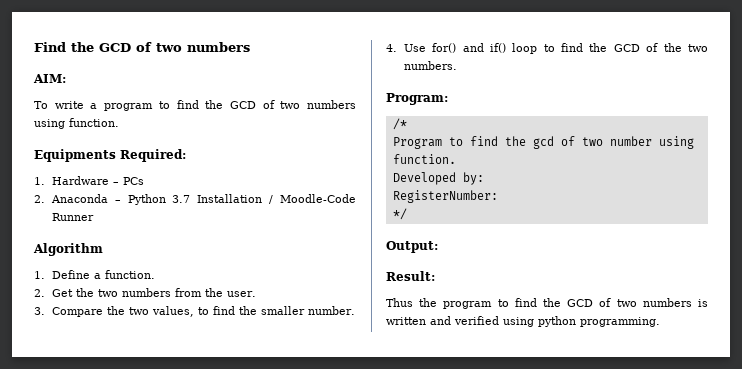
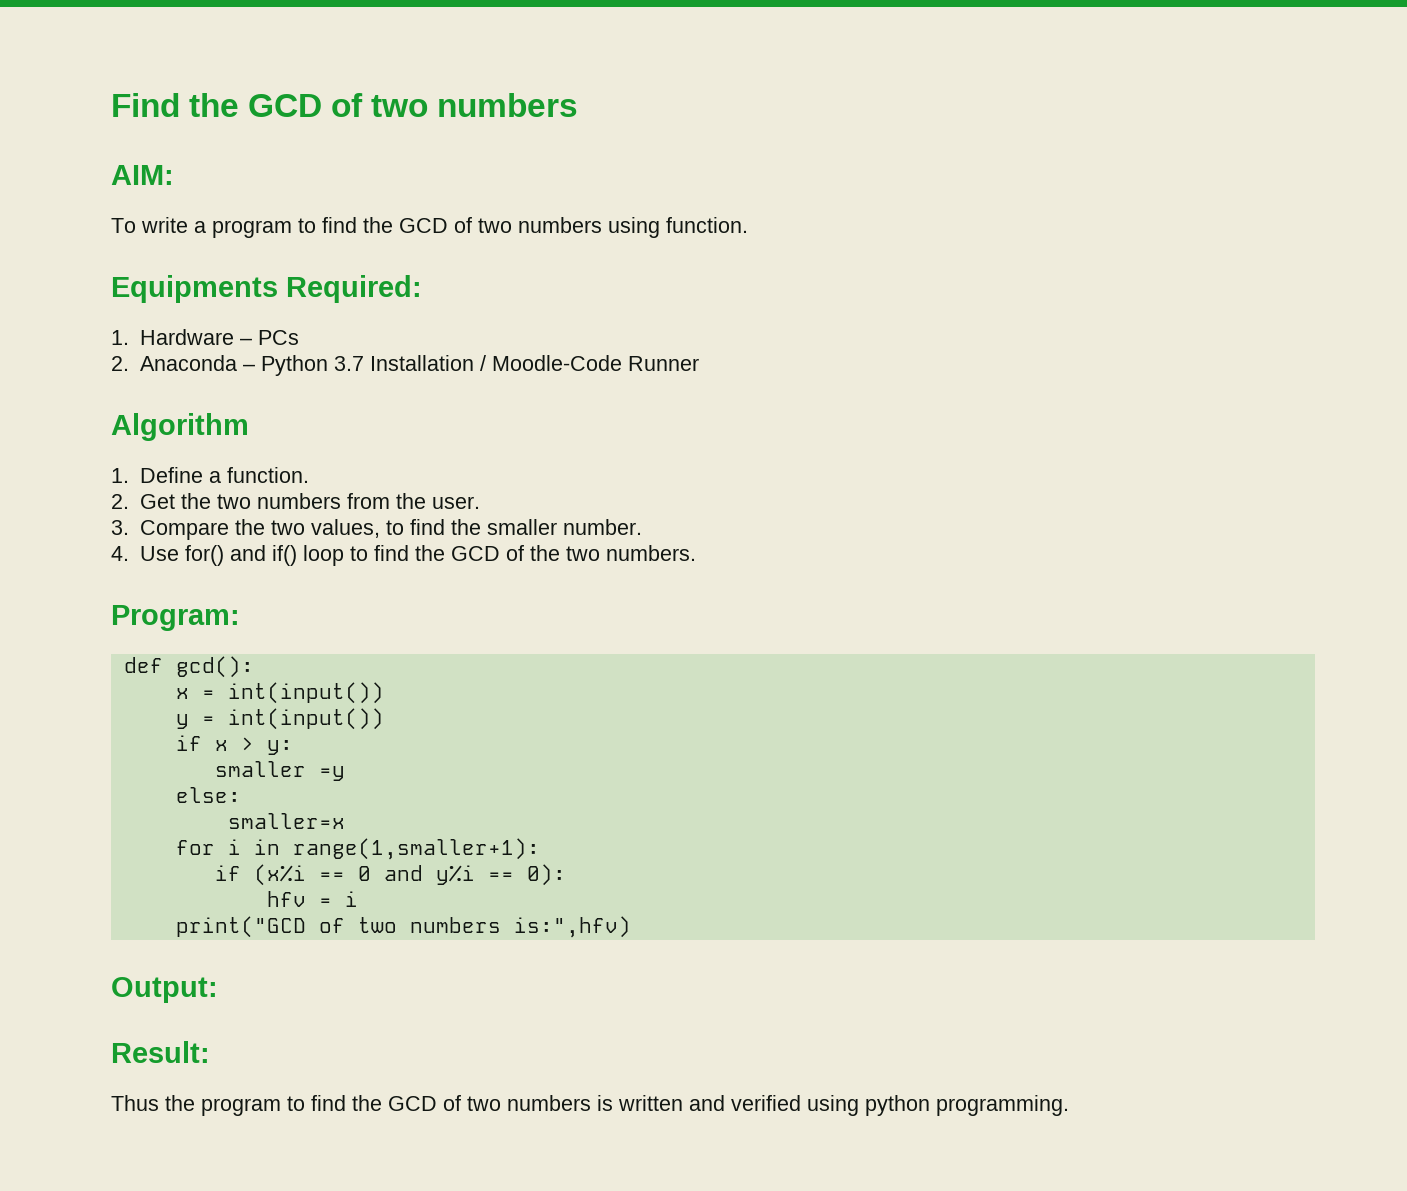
- /*
- Program to find the gcd of two number using function.
- Developed by:
- RegisterNumber:
- */
+ def gcd():
+ x = int(input())
+ y = int(input())
+ if x > y:
+ smaller =y
+ else:
+ smaller=x
+ for i in range(1,smaller+1):
+ if (x%i == 0 and y%i == 0):
+ hfv = i
+ print("GCD of two numbers is:",hfv)

